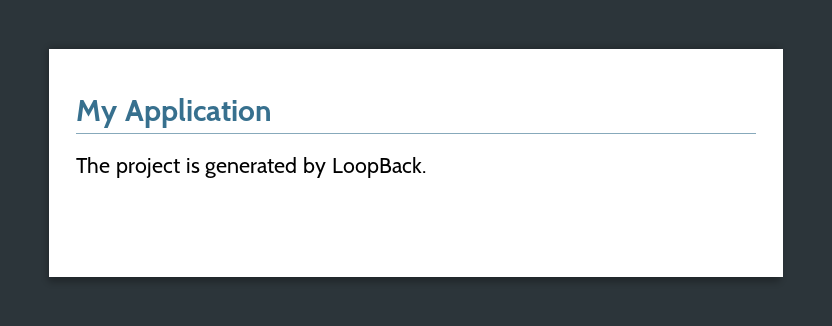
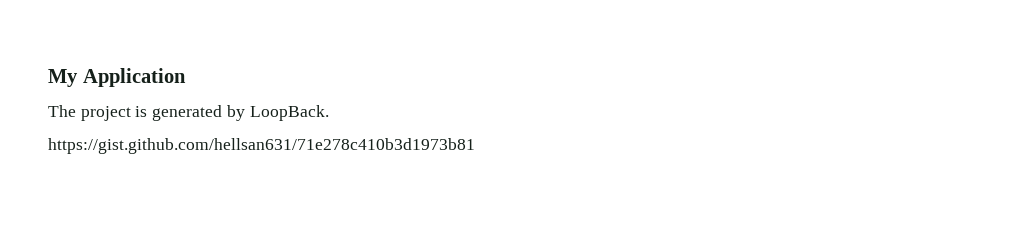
+ https://gist.github.com/hellsan631/71e278c410b3d1973b81

